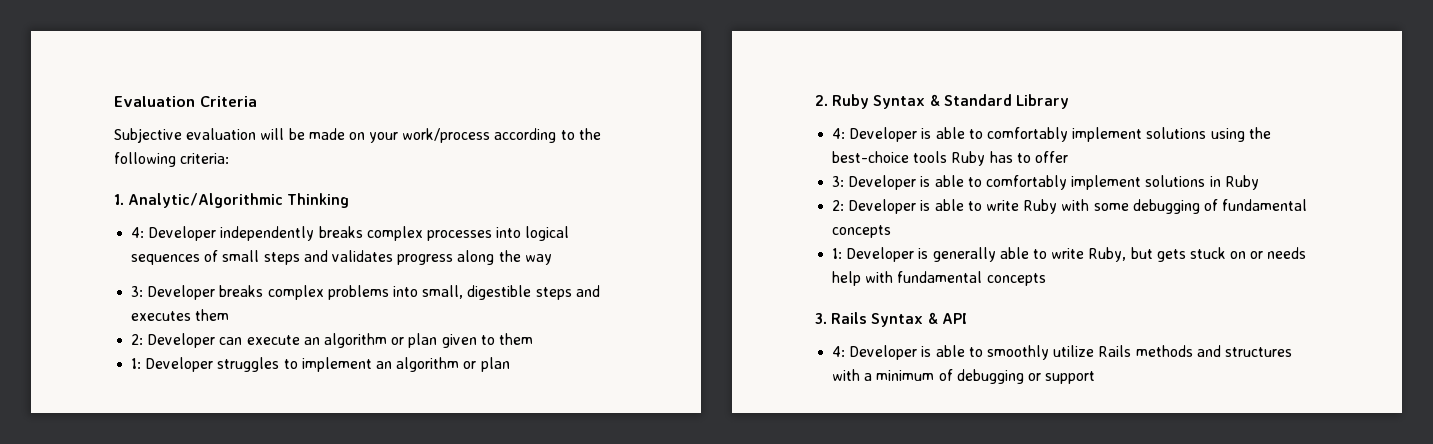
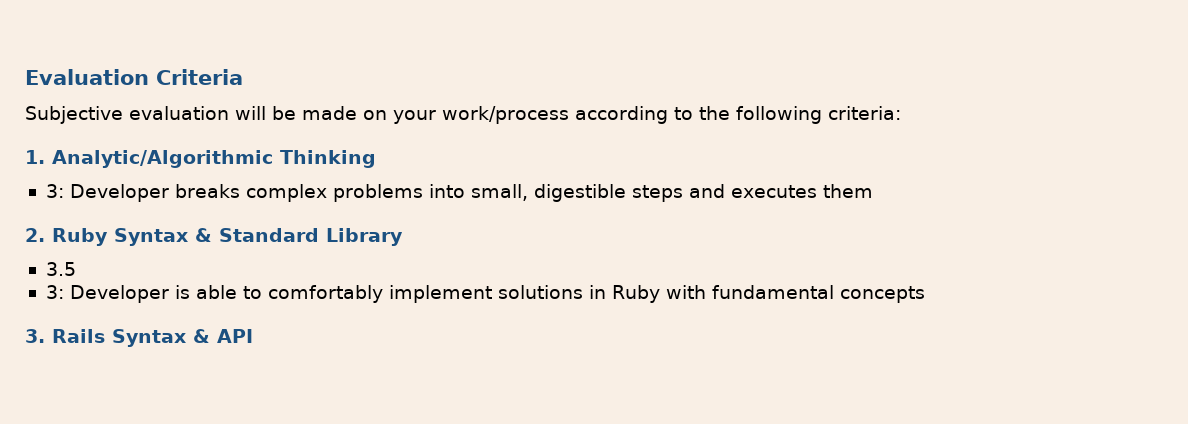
- 4: Developer independently breaks complex processes into logical sequences of small steps and validates progress along the way
- 2: Developer can execute an algorithm or plan given to them
- 1: Developer struggles to implement an algorithm or plan
- 4: Developer is able to comfortably implement solutions using the best-choice tools Ruby has to offer
+ 3.5
- 3: Developer is able to comfortably implement solutions in Ruby
- 2: Developer is able to write Ruby with some debugging of fundamental concepts
- 1: Developer is generally able to write Ruby, but gets stuck on or needs help with fundamental concepts
+ 3: Developer is able to comfortably implement solutions in Ruby with fundamental concepts
- 4: Developer is able to smoothly utilize Rails methods and structures with a minimum of debugging or support

